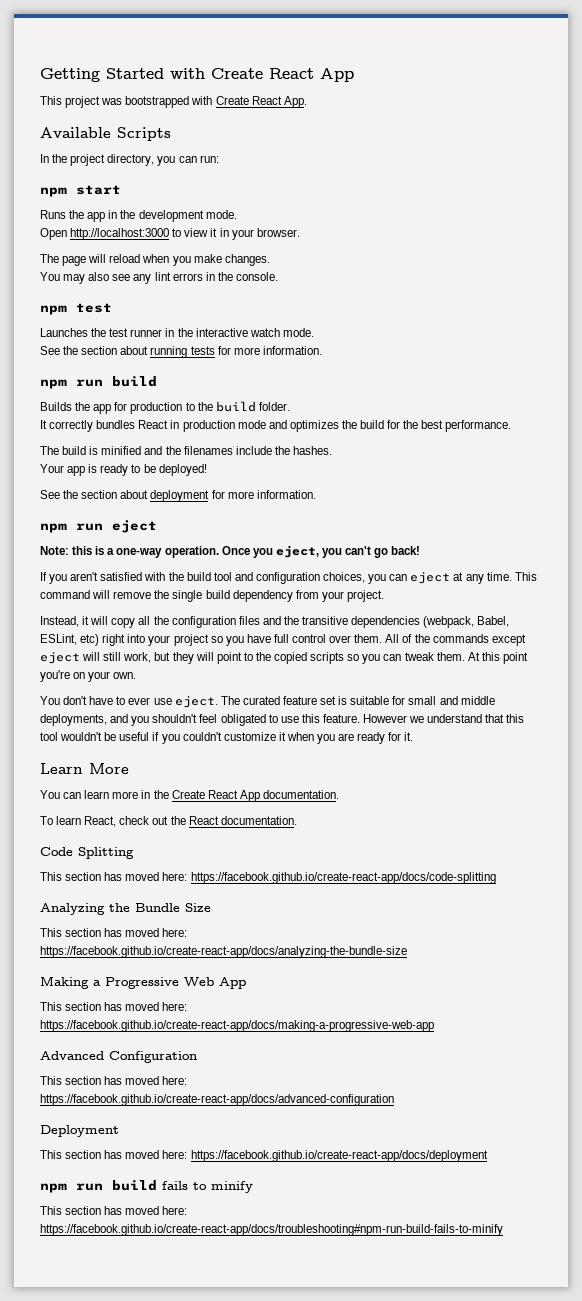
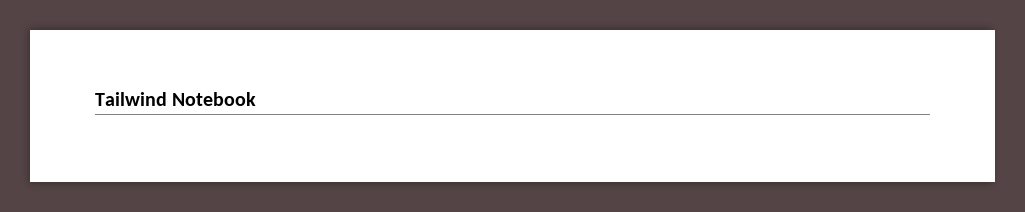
- Getting Started with Create React App
- This project was bootstrapped with Create React App.
- Available Scripts
- In the project directory, you can run:
- npm start
- Runs the app in the development mode.
- Open http://localhost:3000 to view it in your browser.
- The page will reload when you make changes.
- You may also see any lint errors in the console.
- npm test
- Launches the test runner in the interactive watch mode.
- See the section about running tests for more information.
- npm run build
- Builds the app for production to the build folder.
- It correctly bundles React in production mode and optimizes the build for the best performance.
- The build is minified and the filenames include the hashes.
- Your app is ready to be deployed!
- See the section about deployment for more information.
- npm run eject
- Note: this is a one-way operation. Once you eject, you can't go back!
- If you aren't satisfied with the build tool and configuration choices, you can eject at any time. This command will remove the single build dependency from your project.
- Instead, it will copy all the configuration files and the transitive dependencies (webpack, Babel, ESLint, etc) right into your project so you have full control over them. All of the commands except eject will still work, but they will point to the copied scripts so you can tweak them. At this point you're on your own.
- You don't have to ever use eject. The curated feature set is suitable for small and middle deployments, and you shouldn't feel obligated to use this feature. However we understand that this tool wouldn't be useful if you couldn't customize it when you are ready for it.
- Learn More
- You can learn more in the Create React App documentation.
- To learn React, check out the React documentation.
- Code Splitting
- This section has moved here: https://facebook.github.io/create-react-app/docs/code-splitting
- Analyzing the Bundle Size
- This section has moved here: https://facebook.github.io/create-react-app/docs/analyzing-the-bundle-size
- Making a Progressive Web App
- This section has moved here: https://facebook.github.io/create-react-app/docs/making-a-progressive-web-app
- Advanced Configuration
- This section has moved here: https://facebook.github.io/create-react-app/docs/advanced-configuration
- Deployment
- This section has moved here: https://facebook.github.io/create-react-app/docs/deployment
- npm run build fails to minify
- This section has moved here: https://facebook.github.io/create-react-app/docs/troubleshooting#npm-run-build-fails-to-minify
+ Tailwind Notebook

